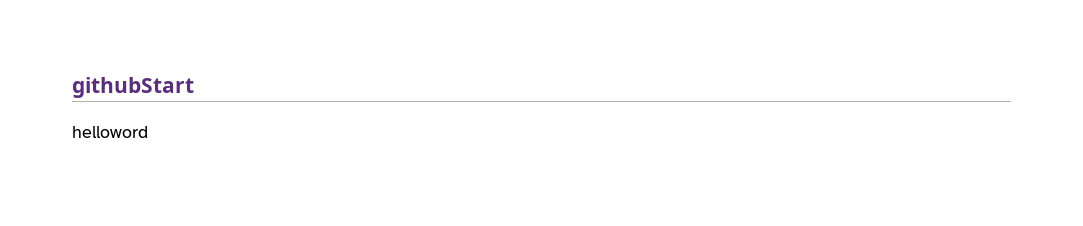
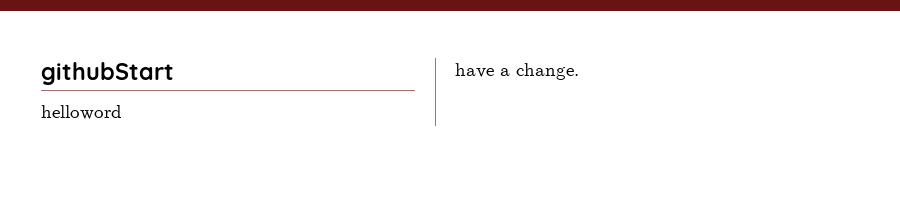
+ have a change.

